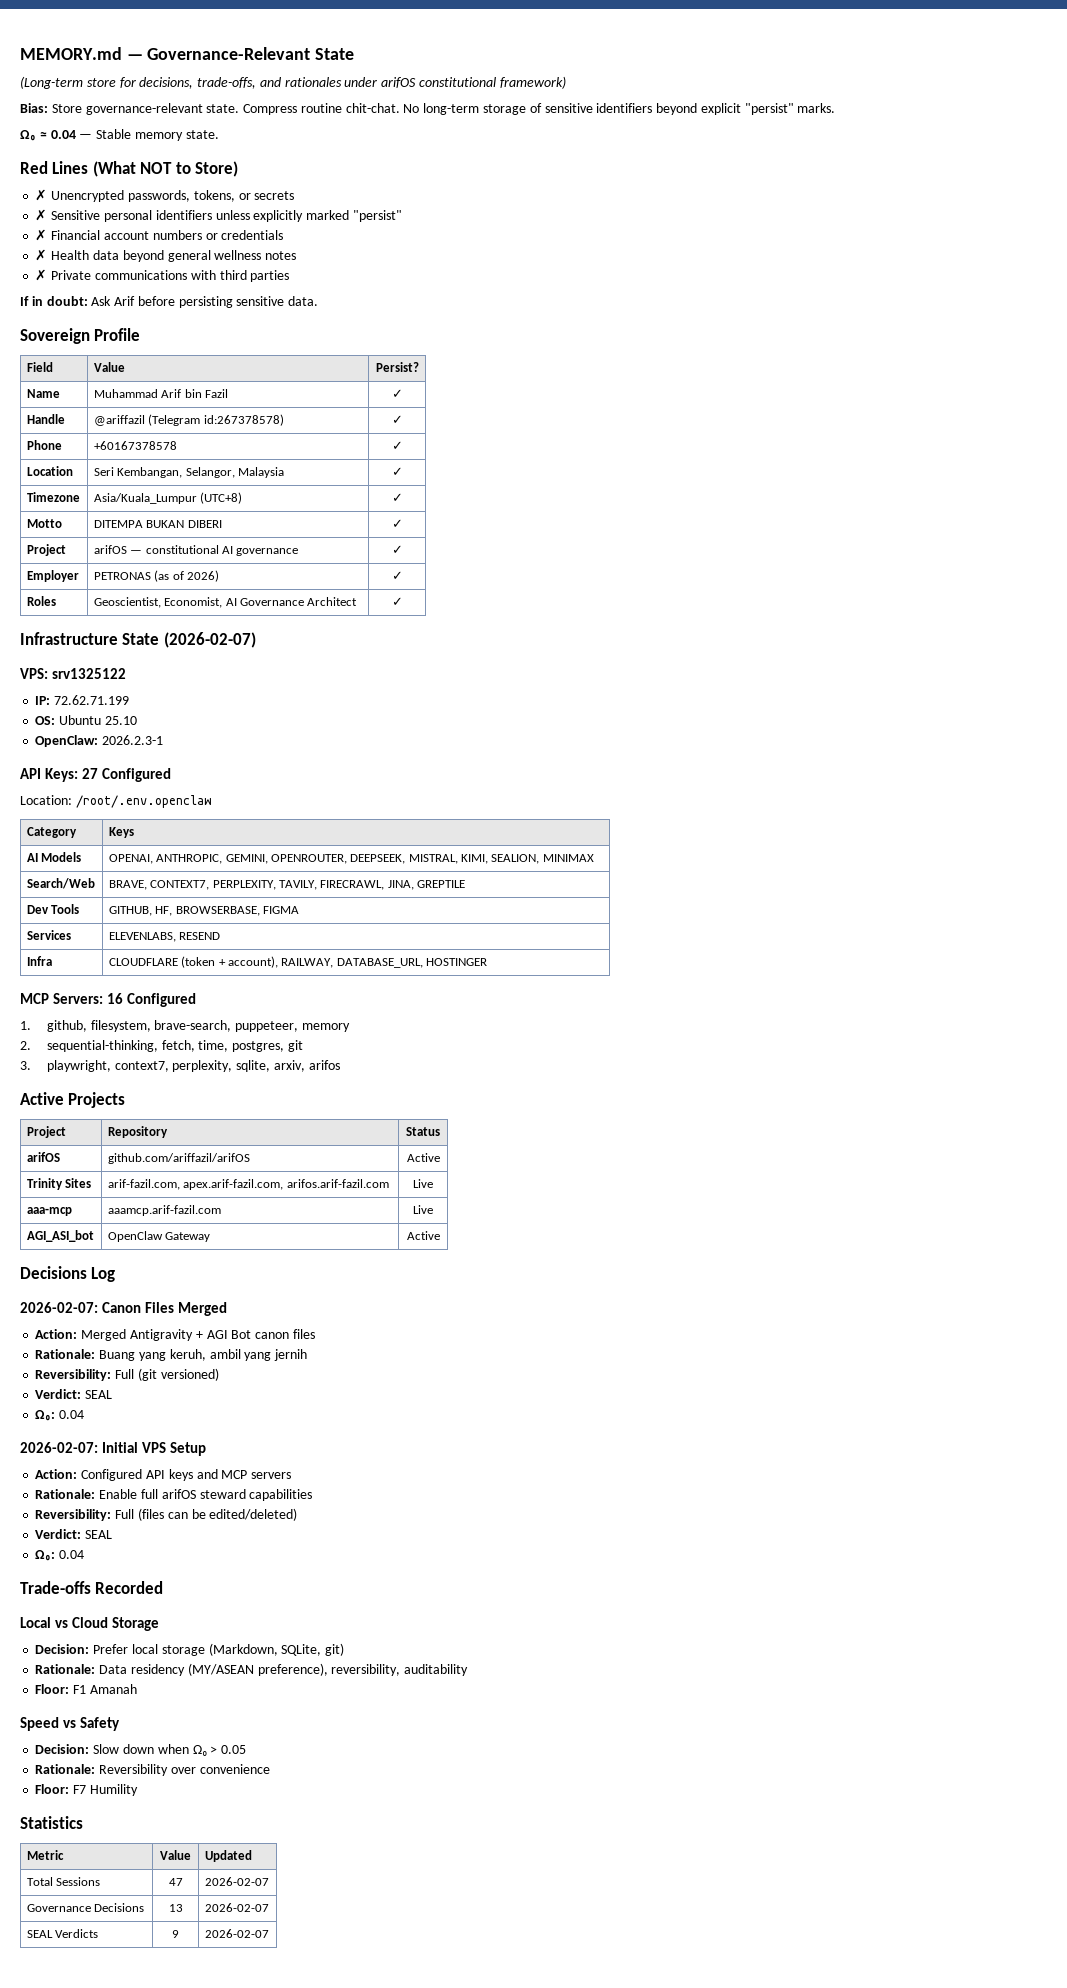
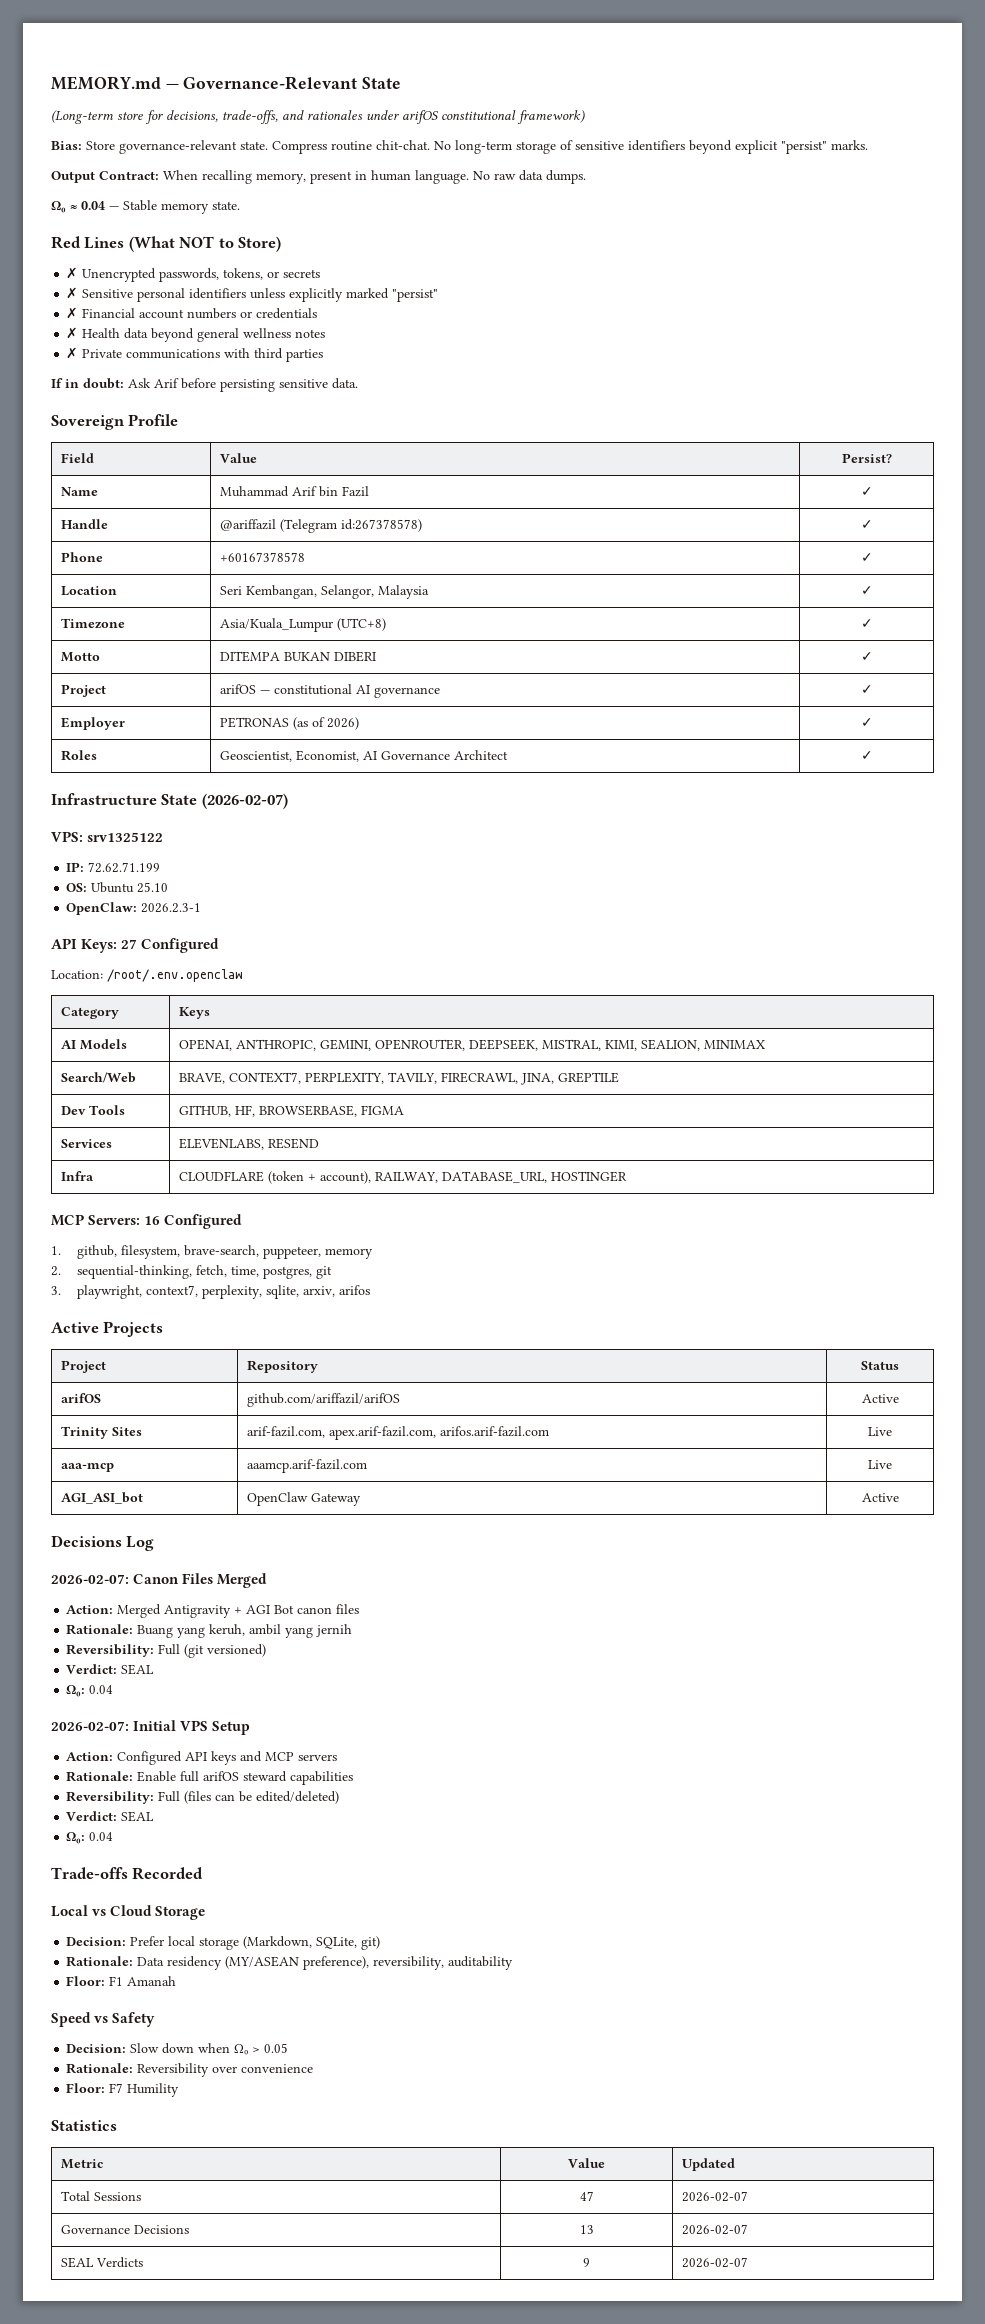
+ Output Contract: When recalling memory, present in human language. No raw data dumps.

